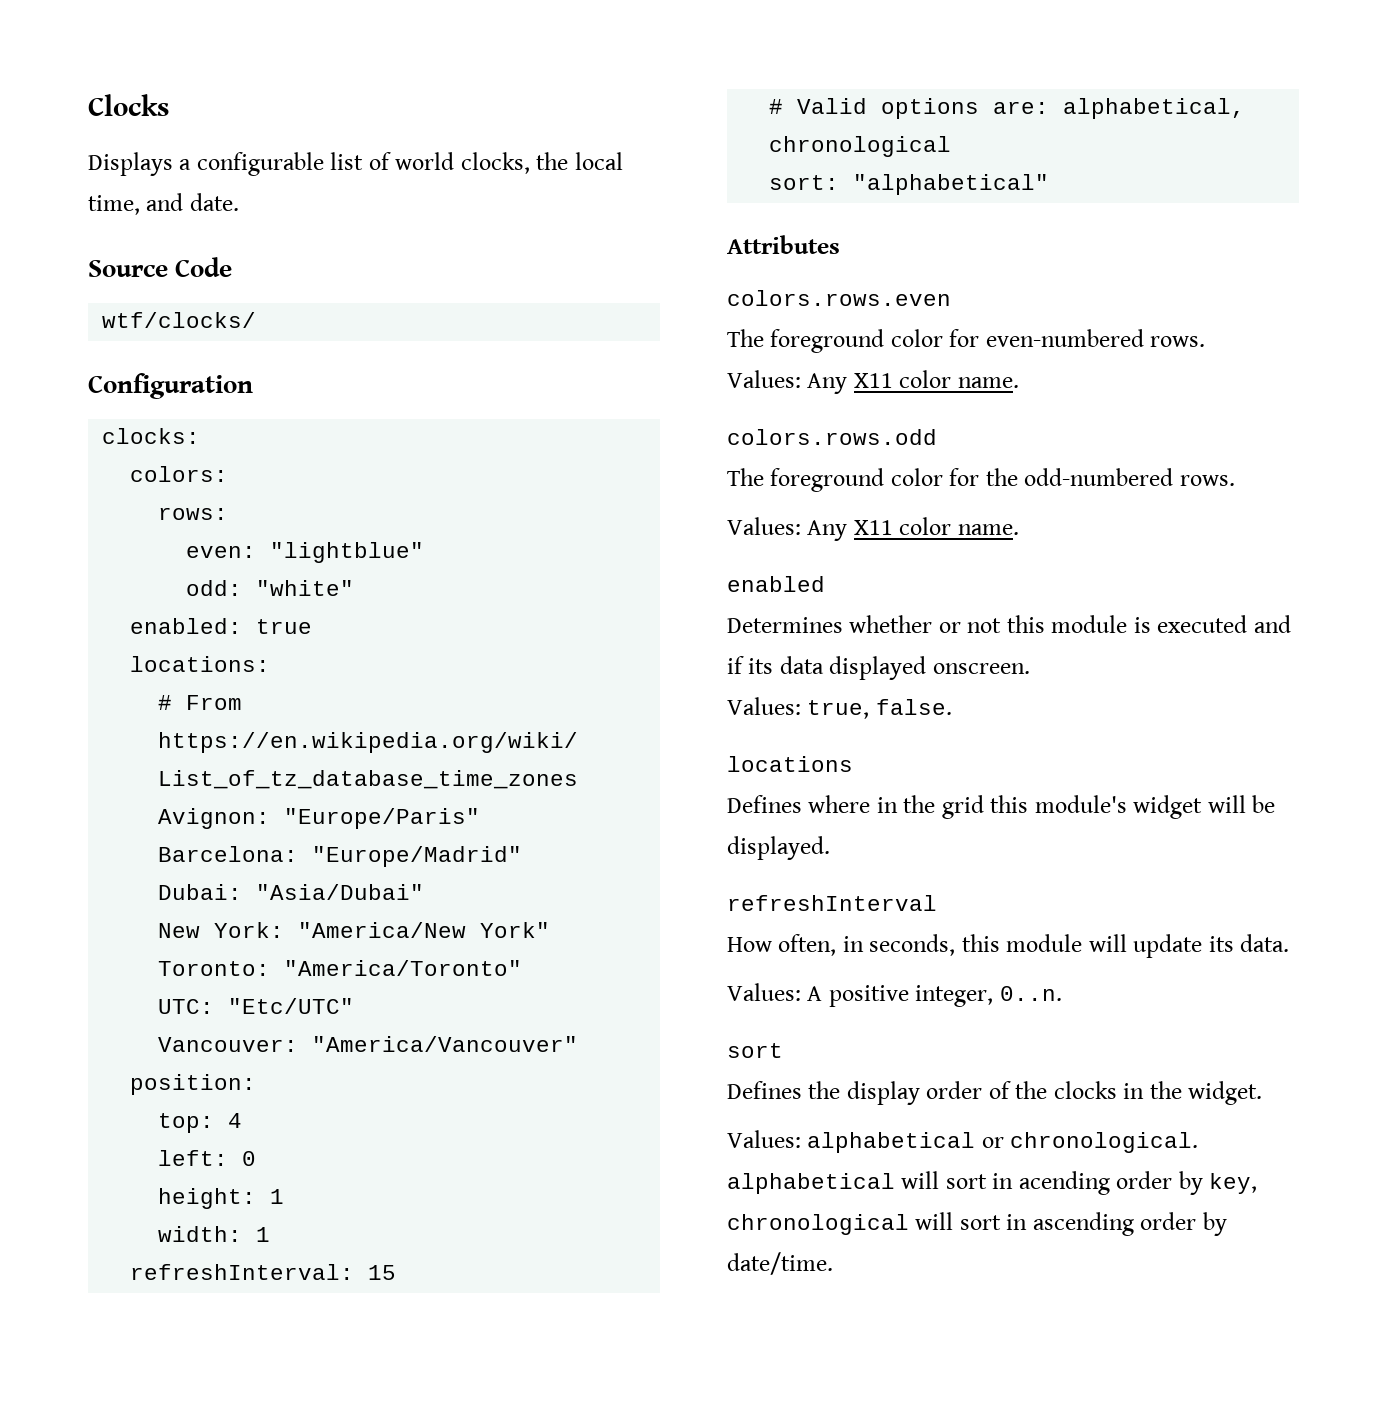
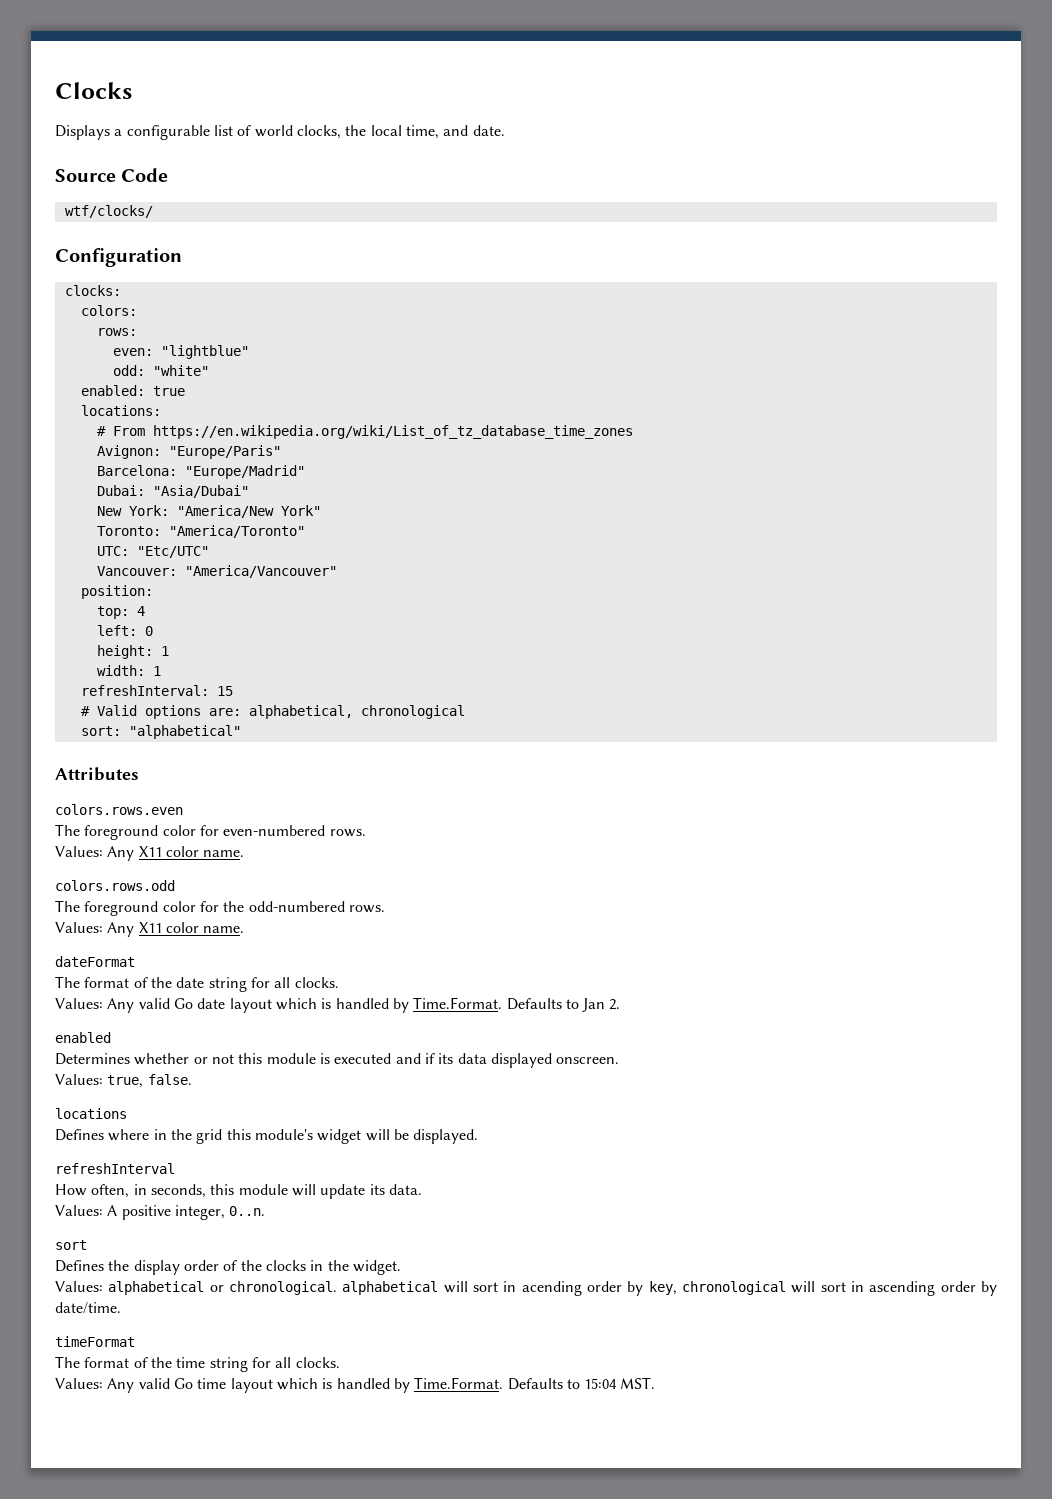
+ dateFormat
+ The format of the date string for all clocks.
+ Values: Any valid Go date layout which is handled by Time.Format. Defaults to Jan 2.
+ timeFormat
+ The format of the time string for all clocks.
+ Values: Any valid Go time layout which is handled by Time.Format. Defaults to 15:04 MST.

